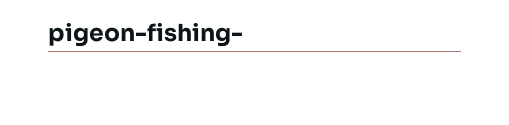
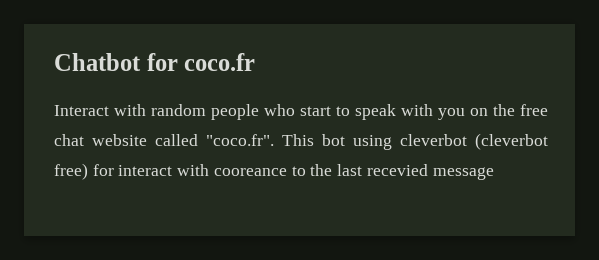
- pigeon-fishing-
+ Chatbot for coco.fr
+ Interact with random people who start to speak with you on the free chat website called "coco.fr". This bot using cleverbot (cleverbot free) for interact with cooreance to the last recevied message

